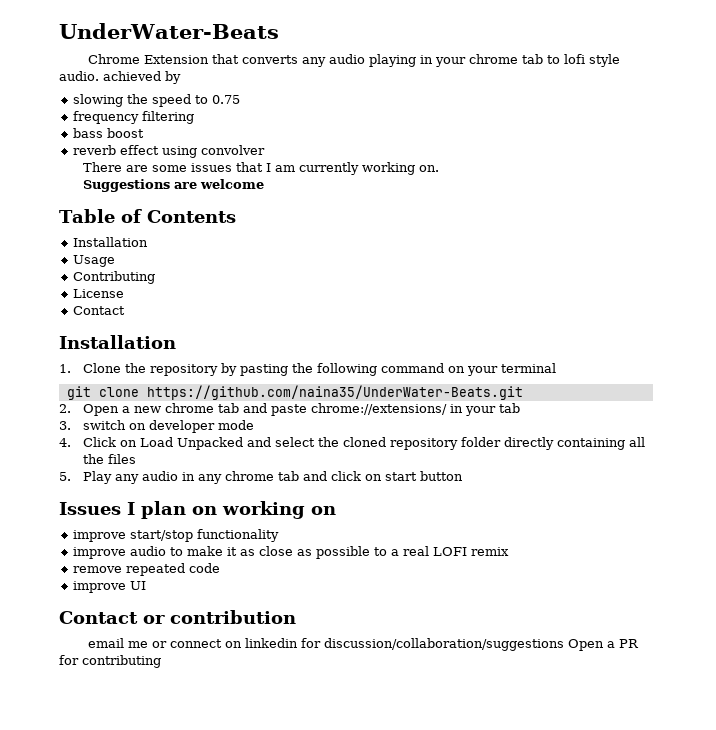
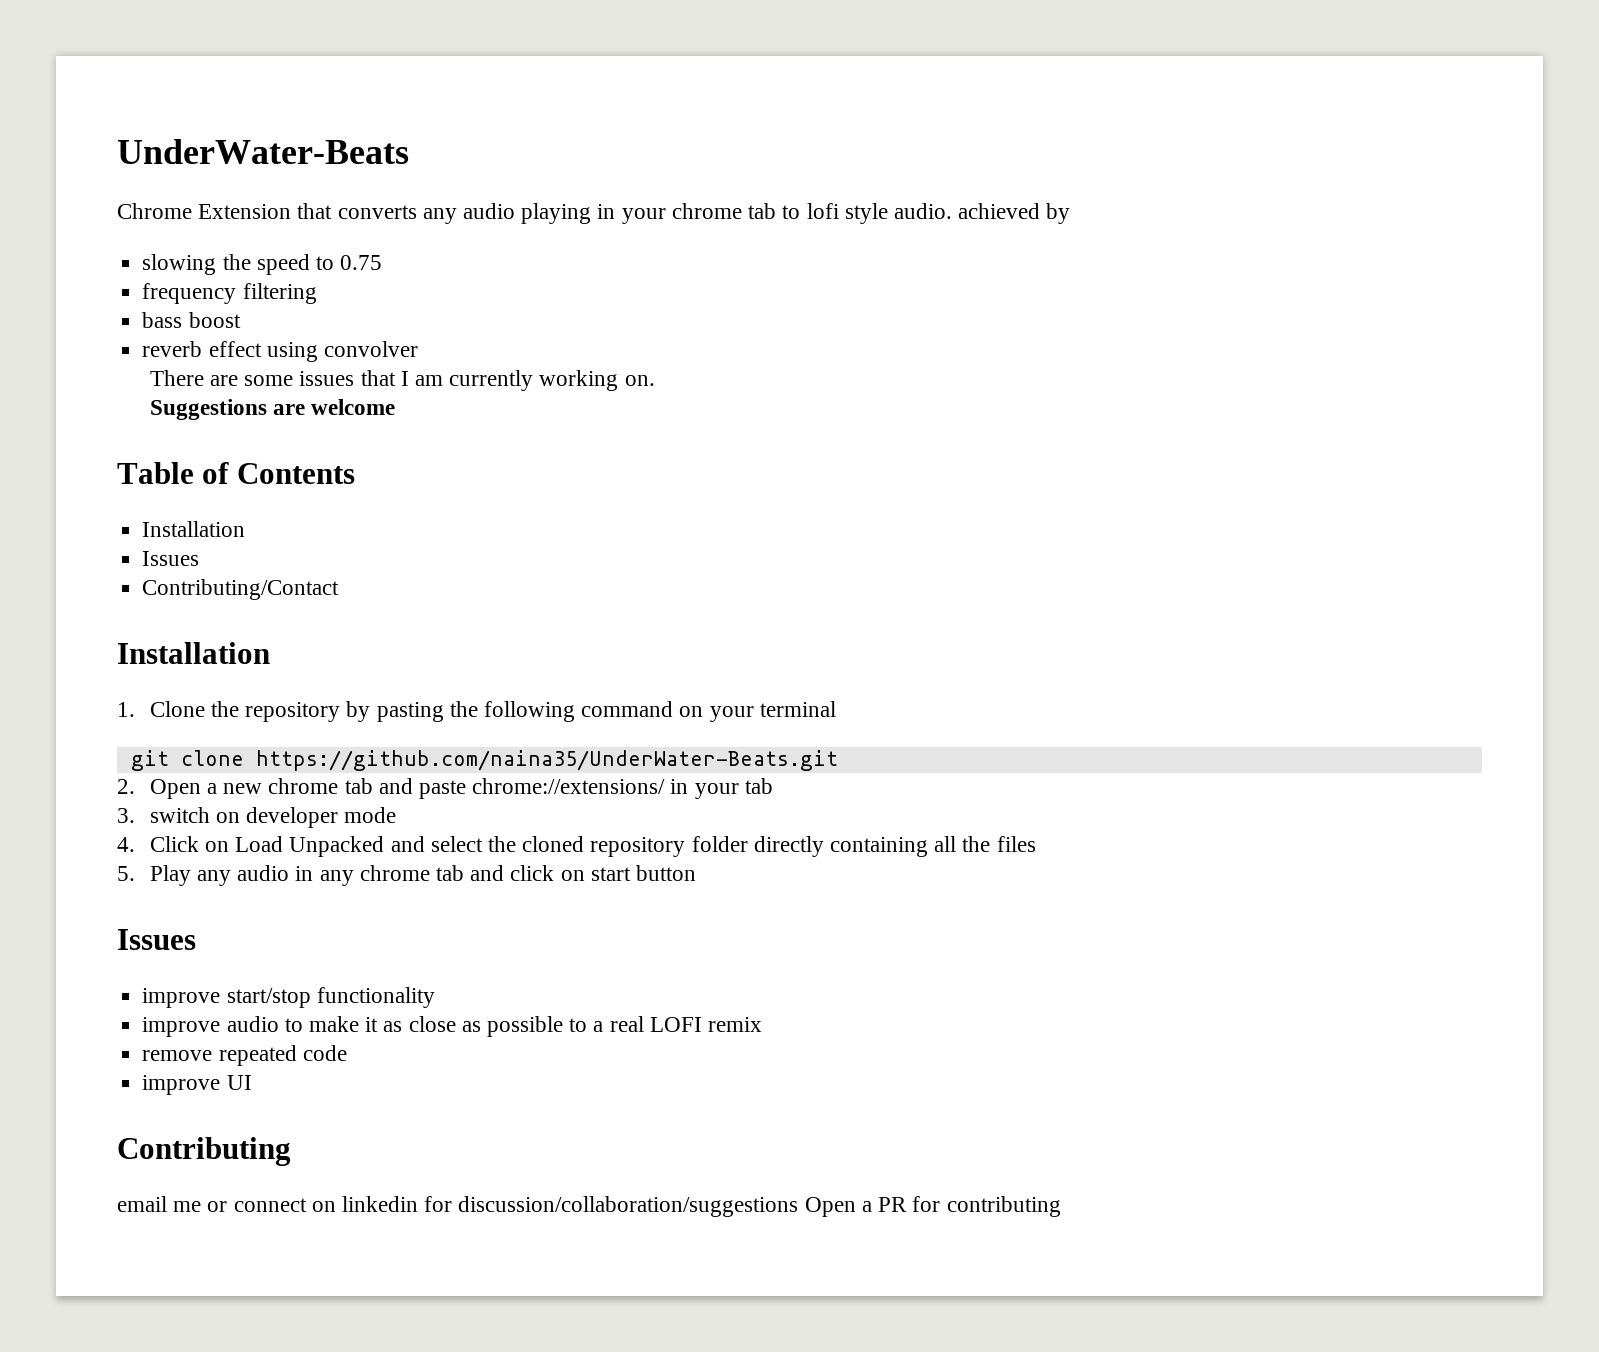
  Table of Contents
  Installation
- Usage
- Contributing
- License
- Contact
+ Issues
+ Contributing/Contact
  5. Play any audio in any chrome tab and click on start button
- Issues I plan on working on
+ Issues
- Contact or contribution
+ Contributing

